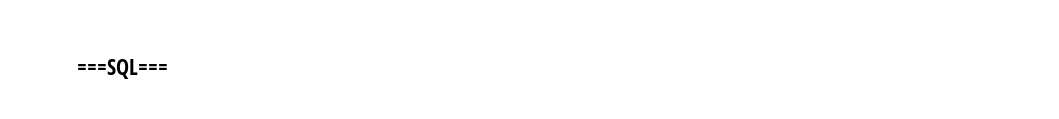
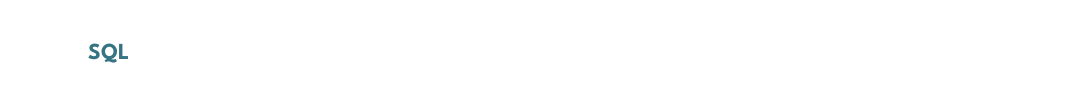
- ===SQL===
+ SQL

